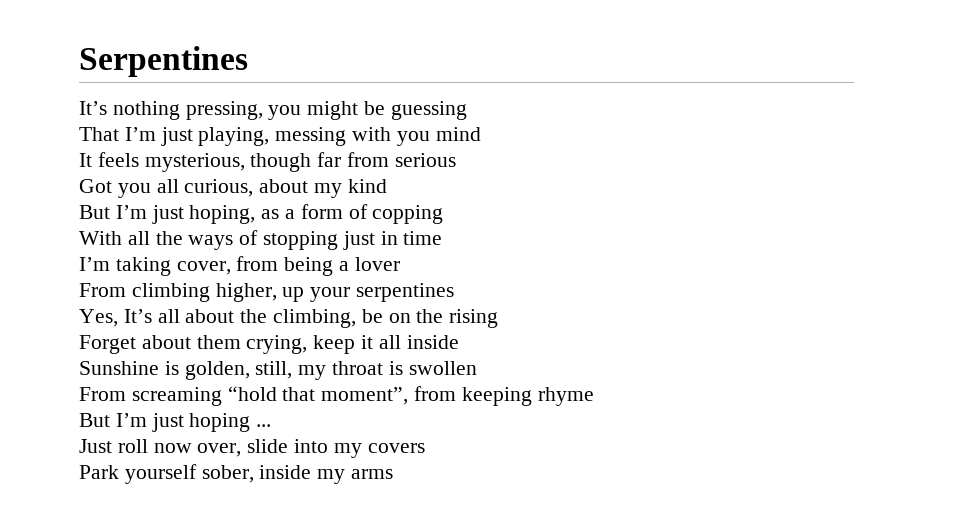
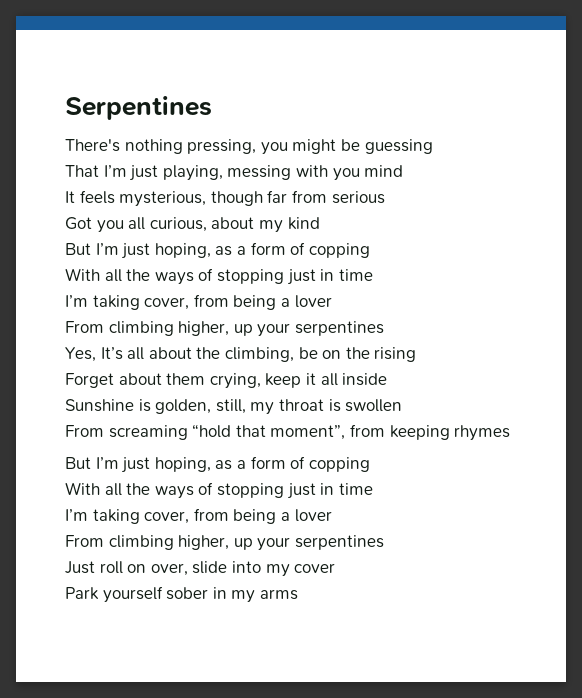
- It’s nothing pressing, you might be guessing
+ There's nothing pressing, you might be guessing
- From screaming “hold that moment”, from keeping rhyme
- But I’m just hoping ...
+ From screaming “hold that moment”, from keeping rhymes
+ But I’m just hoping, as a form of copping
+ With all the ways of stopping just in time
+ I’m taking cover, from being a lover
+ From climbing higher, up your serpentines
- Just roll now over, slide into my covers
+ Just roll on over, slide into my cover
- Park yourself sober, inside my arms
+ Park yourself sober in my arms

